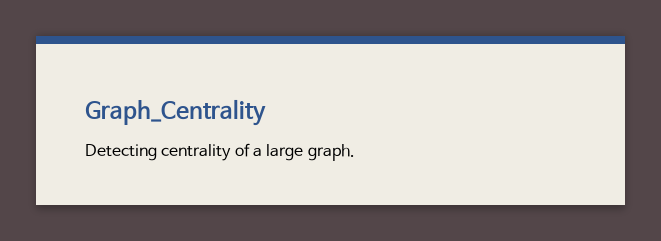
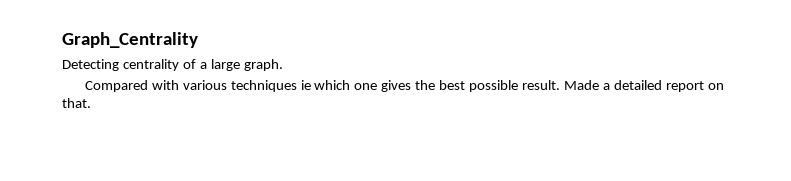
+ Compared with various techniques ie which one gives the best possible result. Made a detailed report on that.

